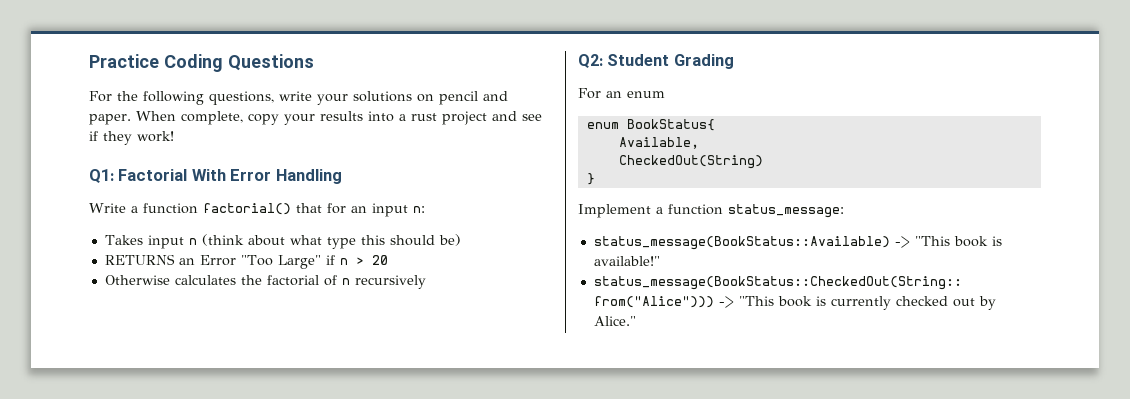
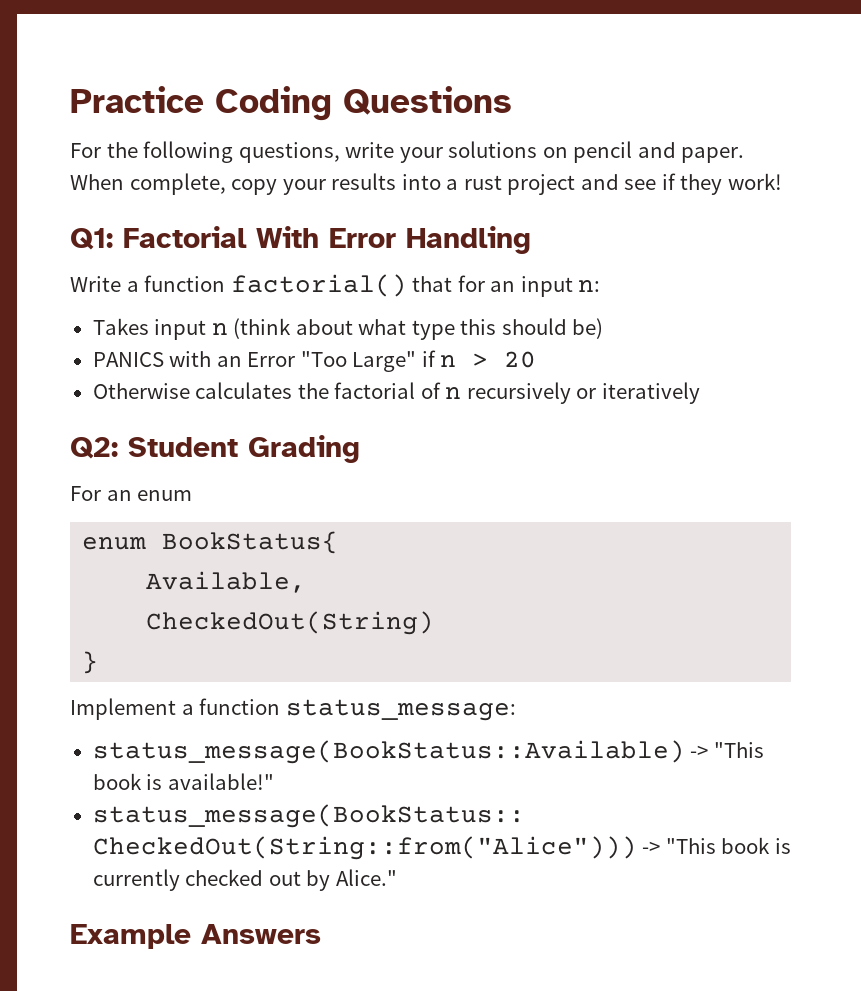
- RETURNS an Error "Too Large" if n > 20
+ PANICS with an Error "Too Large" if n > 20
- Otherwise calculates the factorial of n recursively
+ Otherwise calculates the factorial of n recursively or iteratively
+ Example Answers

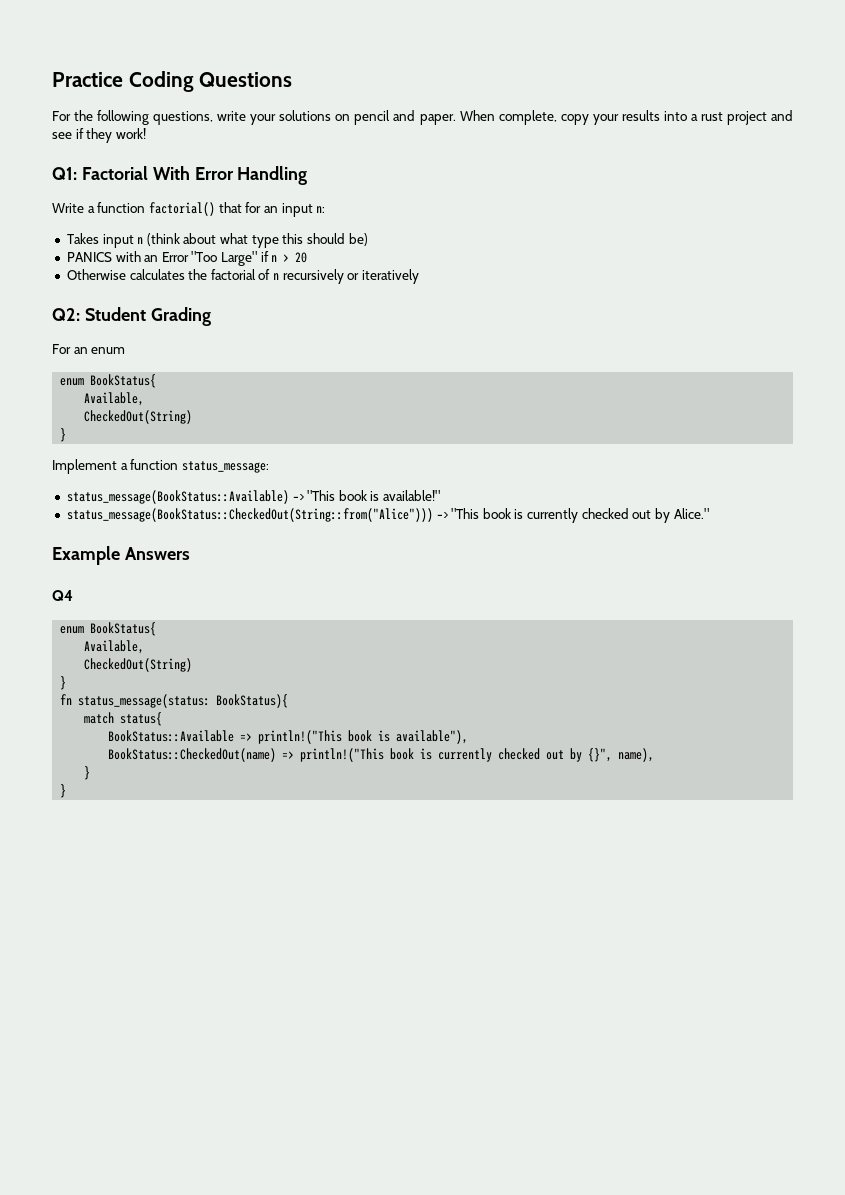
+ Q4
+ enum BookStatus{
+ Available,
+ CheckedOut(String)
+ }
+ fn status_message(status: BookStatus){
+ match status{
+ BookStatus::Available => println!("This book is available"),
+ BookStatus::CheckedOut(name) => println!("This book is currently checked out by {}", name),
+ }
+ }

